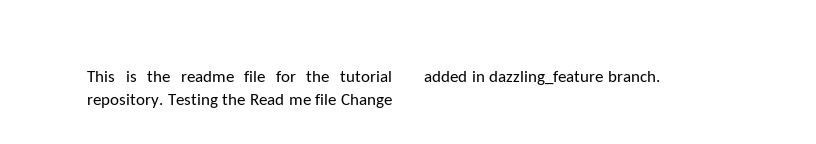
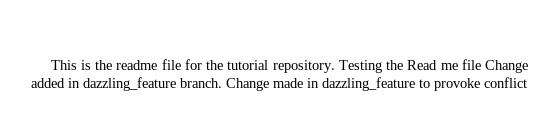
+ Change made in dazzling_feature to provoke conflict

